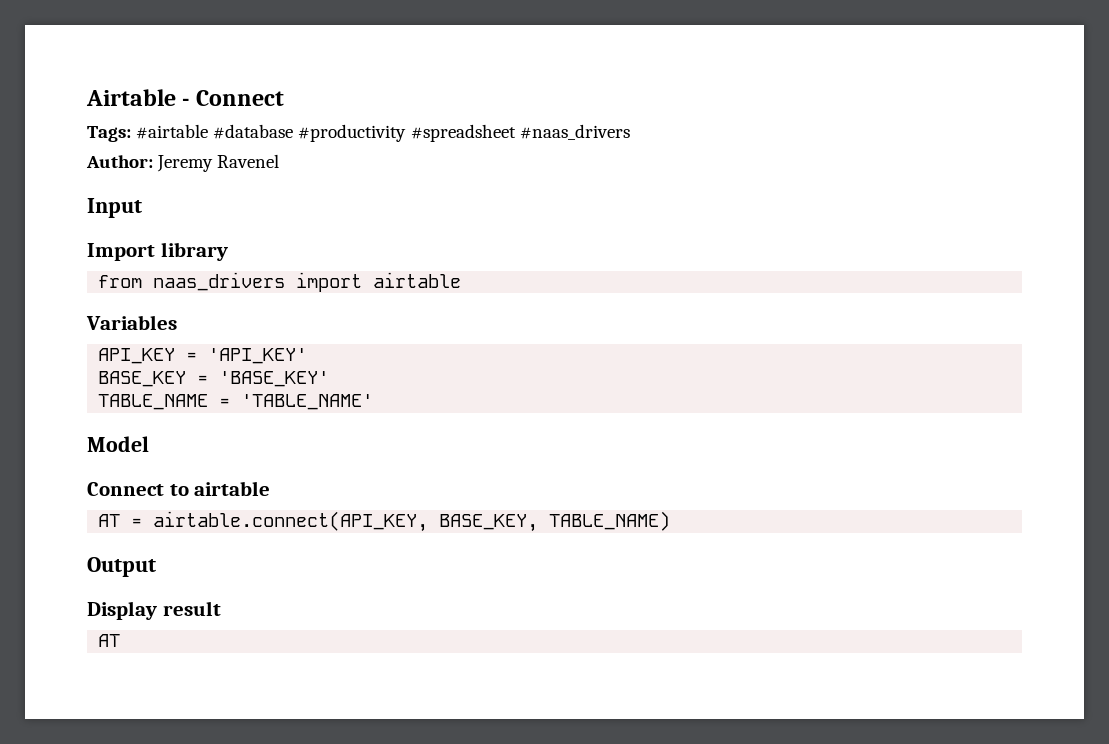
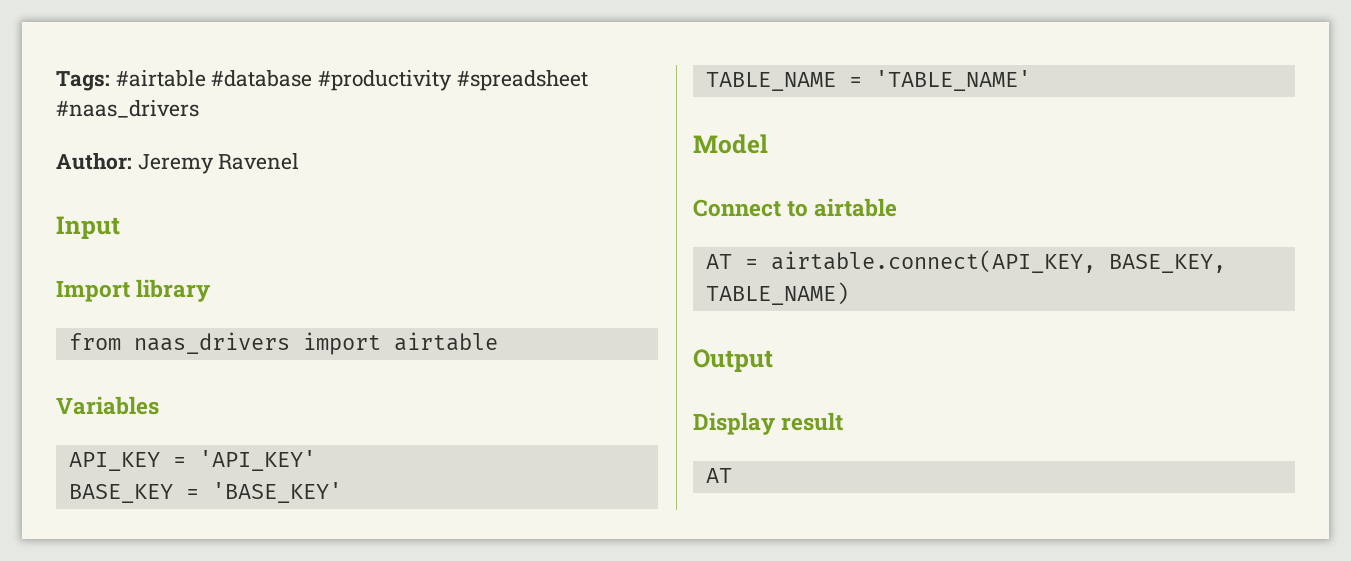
- Airtable - Connect

